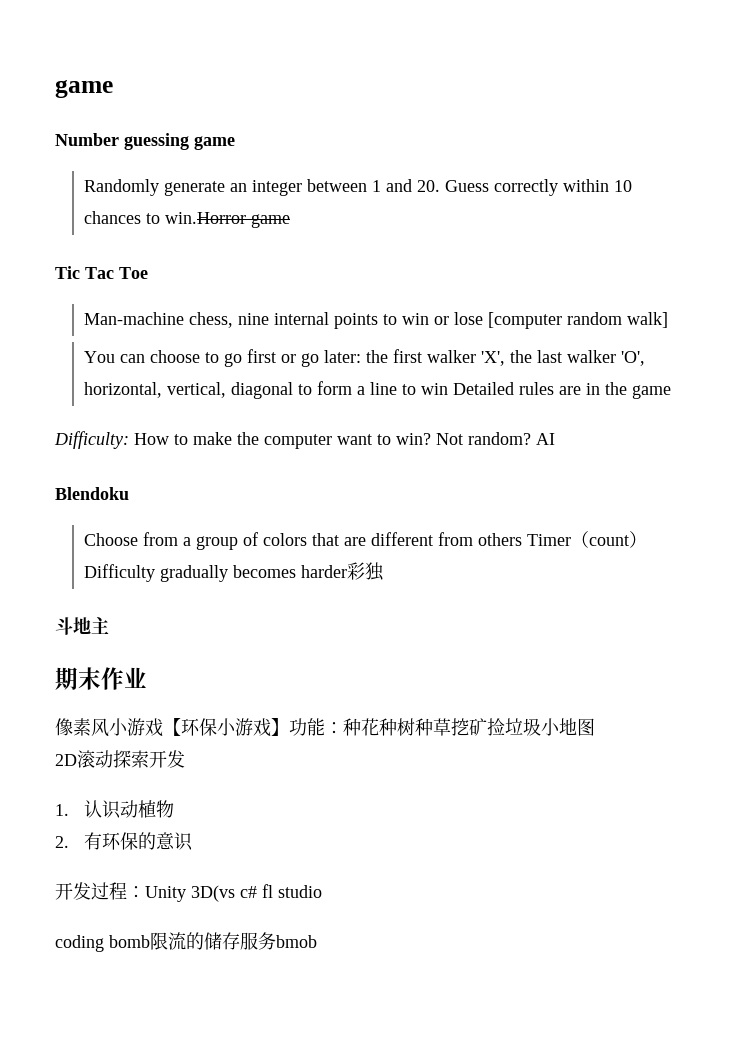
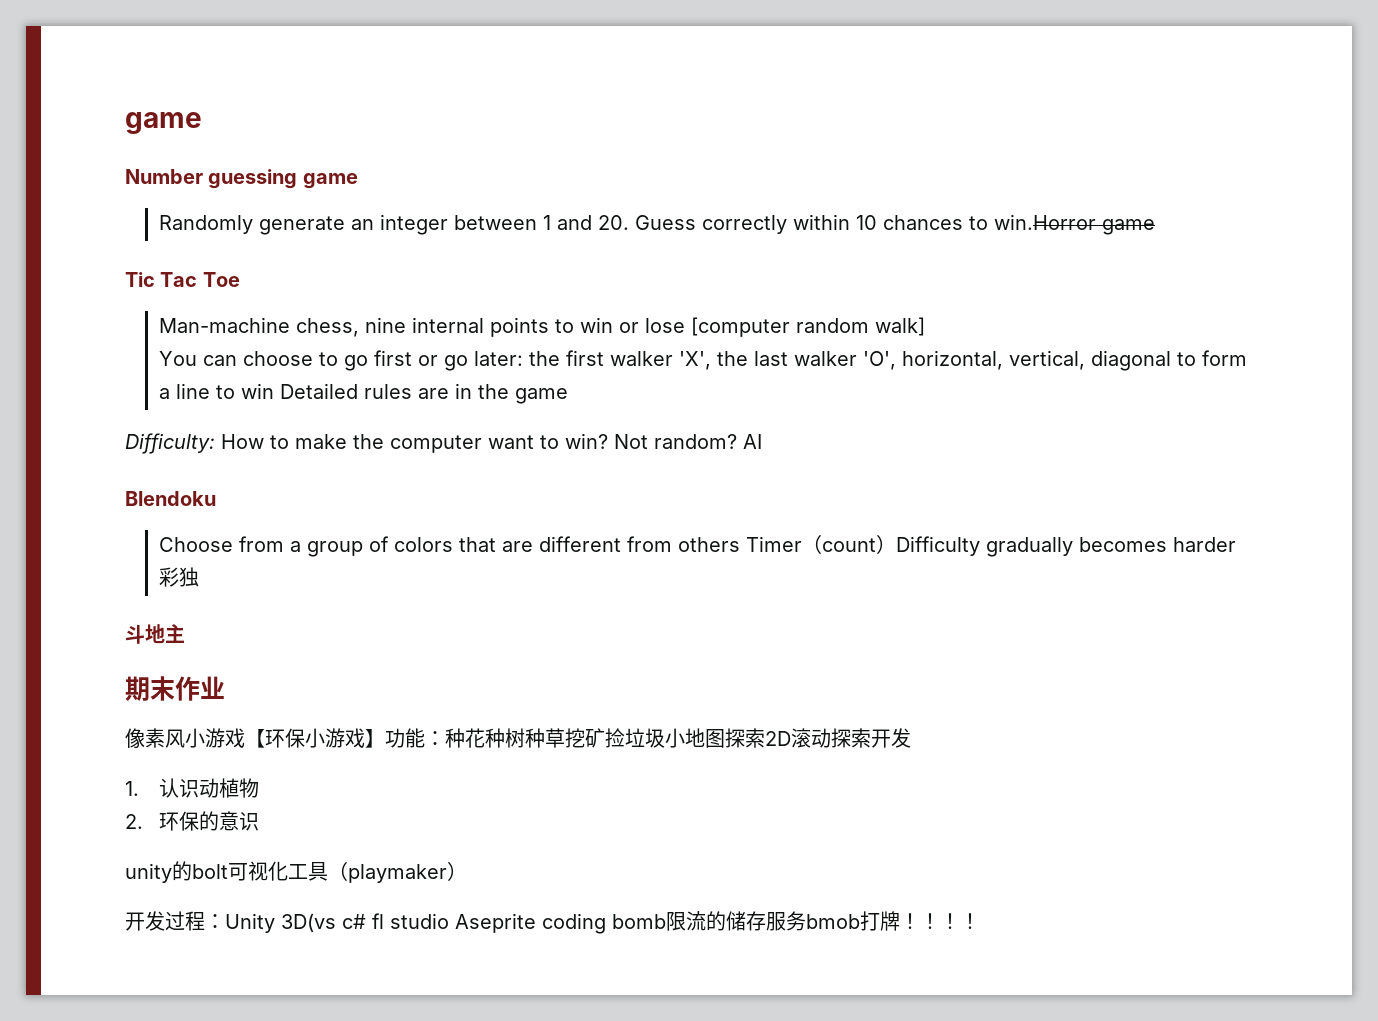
- 像素风小游戏【环保小游戏】功能：种花种树种草挖矿捡垃圾小地图
- 2D滚动探索开发
+ 像素风小游戏【环保小游戏】功能：种花种树种草挖矿捡垃圾小地图探索2D滚动探索开发
- 2.有环保的意识
+ 2.环保的意识
+ unity的bolt可视化工具（playmaker）
- 开发过程：Unity 3D(vs c# fl studio
- coding bomb限流的储存服务bmob
+ 开发过程：Unity 3D(vs c# fl studio Aseprite coding bomb限流的储存服务bmob打牌！！！！

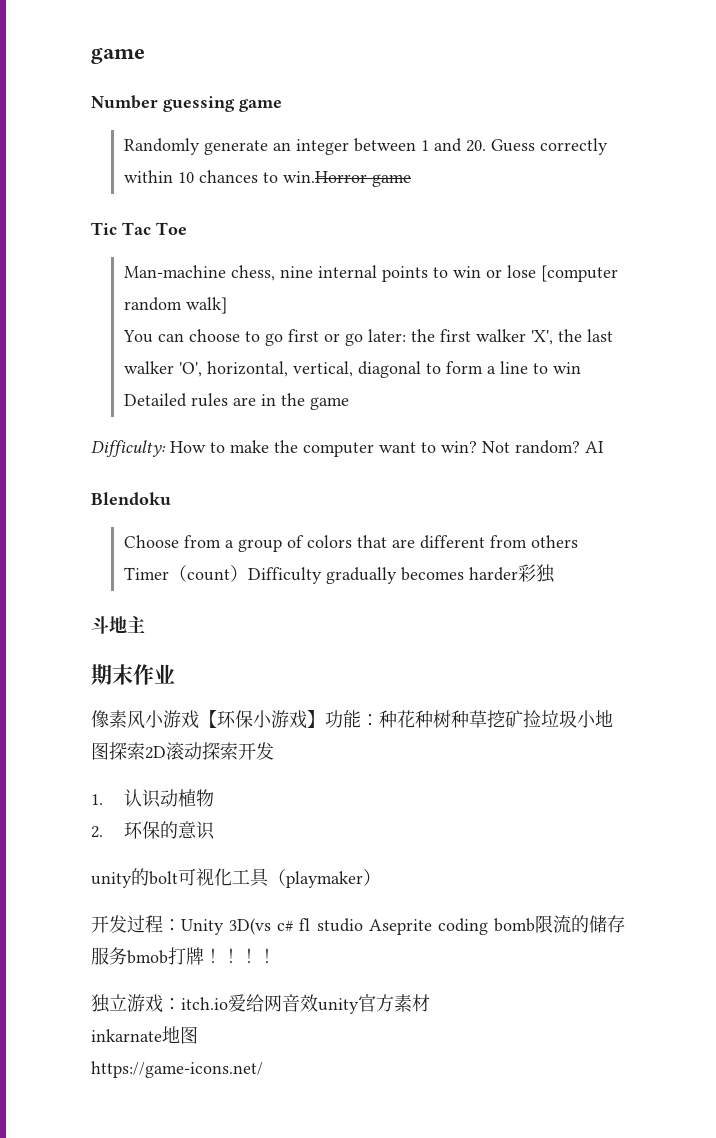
+ 独立游戏：itch.io爱给网音效unity官方素材
+ inkarnate地图
+ https://game-icons.net/

